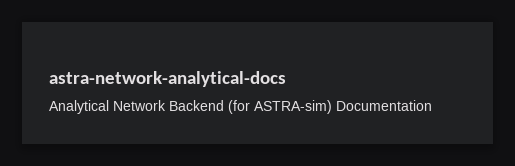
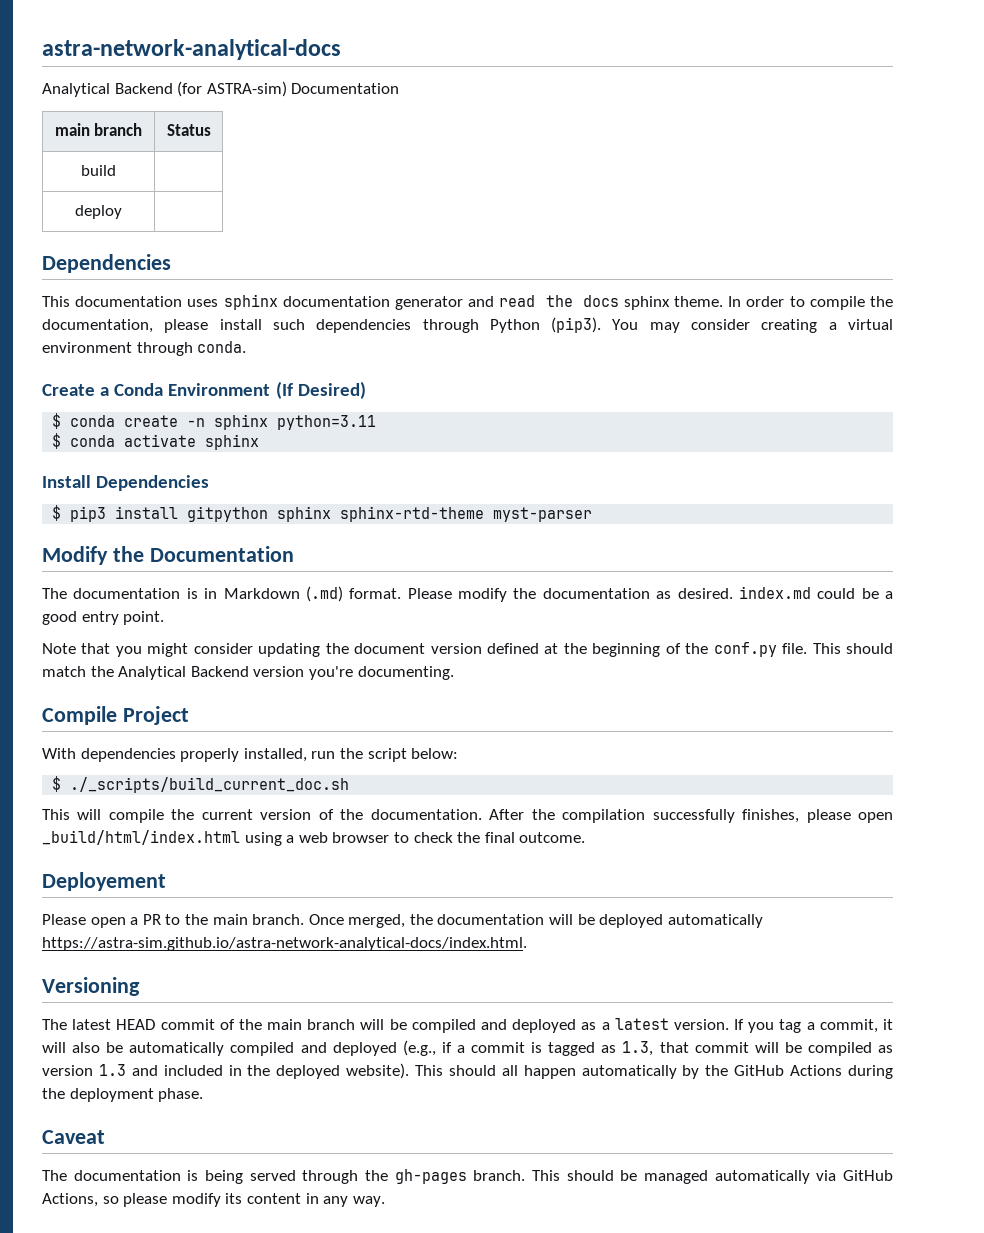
- Analytical Network Backend (for ASTRA-sim) Documentation
+ Analytical Backend (for ASTRA-sim) Documentation
+ main branch | Status
+ build |
+ deploy |
+ Dependencies
+ This documentation uses sphinx documentation generator and read the docs sphinx theme. In order to compile the documentation, please install such dependencies through Python (pip3). You may consider creating a virtual environment through conda.
+ Create a Conda Environment (If Desired)
+ $ conda create -n sphinx python=3.11
+ $ conda activate sphinx
+ Install Dependencies
+ $ pip3 install gitpython sphinx sphinx-rtd-theme myst-parser
+ Modify the Documentation
+ The documentation is in Markdown (.md) format. Please modify the documentation as desired. index.md could be a good entry point.
+ Note that you might consider updating the document version defined at the beginning of the conf.py file. This should match the Analytical Backend version you're documenting.
+ Compile Project
+ With dependencies properly installed, run the script below:
+ $ ./_scripts/build_current_doc.sh
+ This will compile the current version of the documentation. After the compilation successfully finishes, please open _build/html/index.html using a web browser to check the final outcome.
+ Deployement
+ Please open a PR to the main branch. Once merged, the documentation will be deployed automatically https://astra-sim.github.io/astra-network-analytical-docs/index.html.
+ Versioning
+ The latest HEAD commit of the main branch will be compiled and deployed as a latest version. If you tag a commit, it will also be automatically compiled and deployed (e.g., if a commit is tagged as 1.3, that commit will be compiled as version 1.3 and included in the deployed website). This should all happen automatically by the GitHub Actions during the deployment phase.
+ Caveat
+ The documentation is being served through the gh-pages branch. This should be managed automatically via GitHub Actions, so please modify its content in any way.

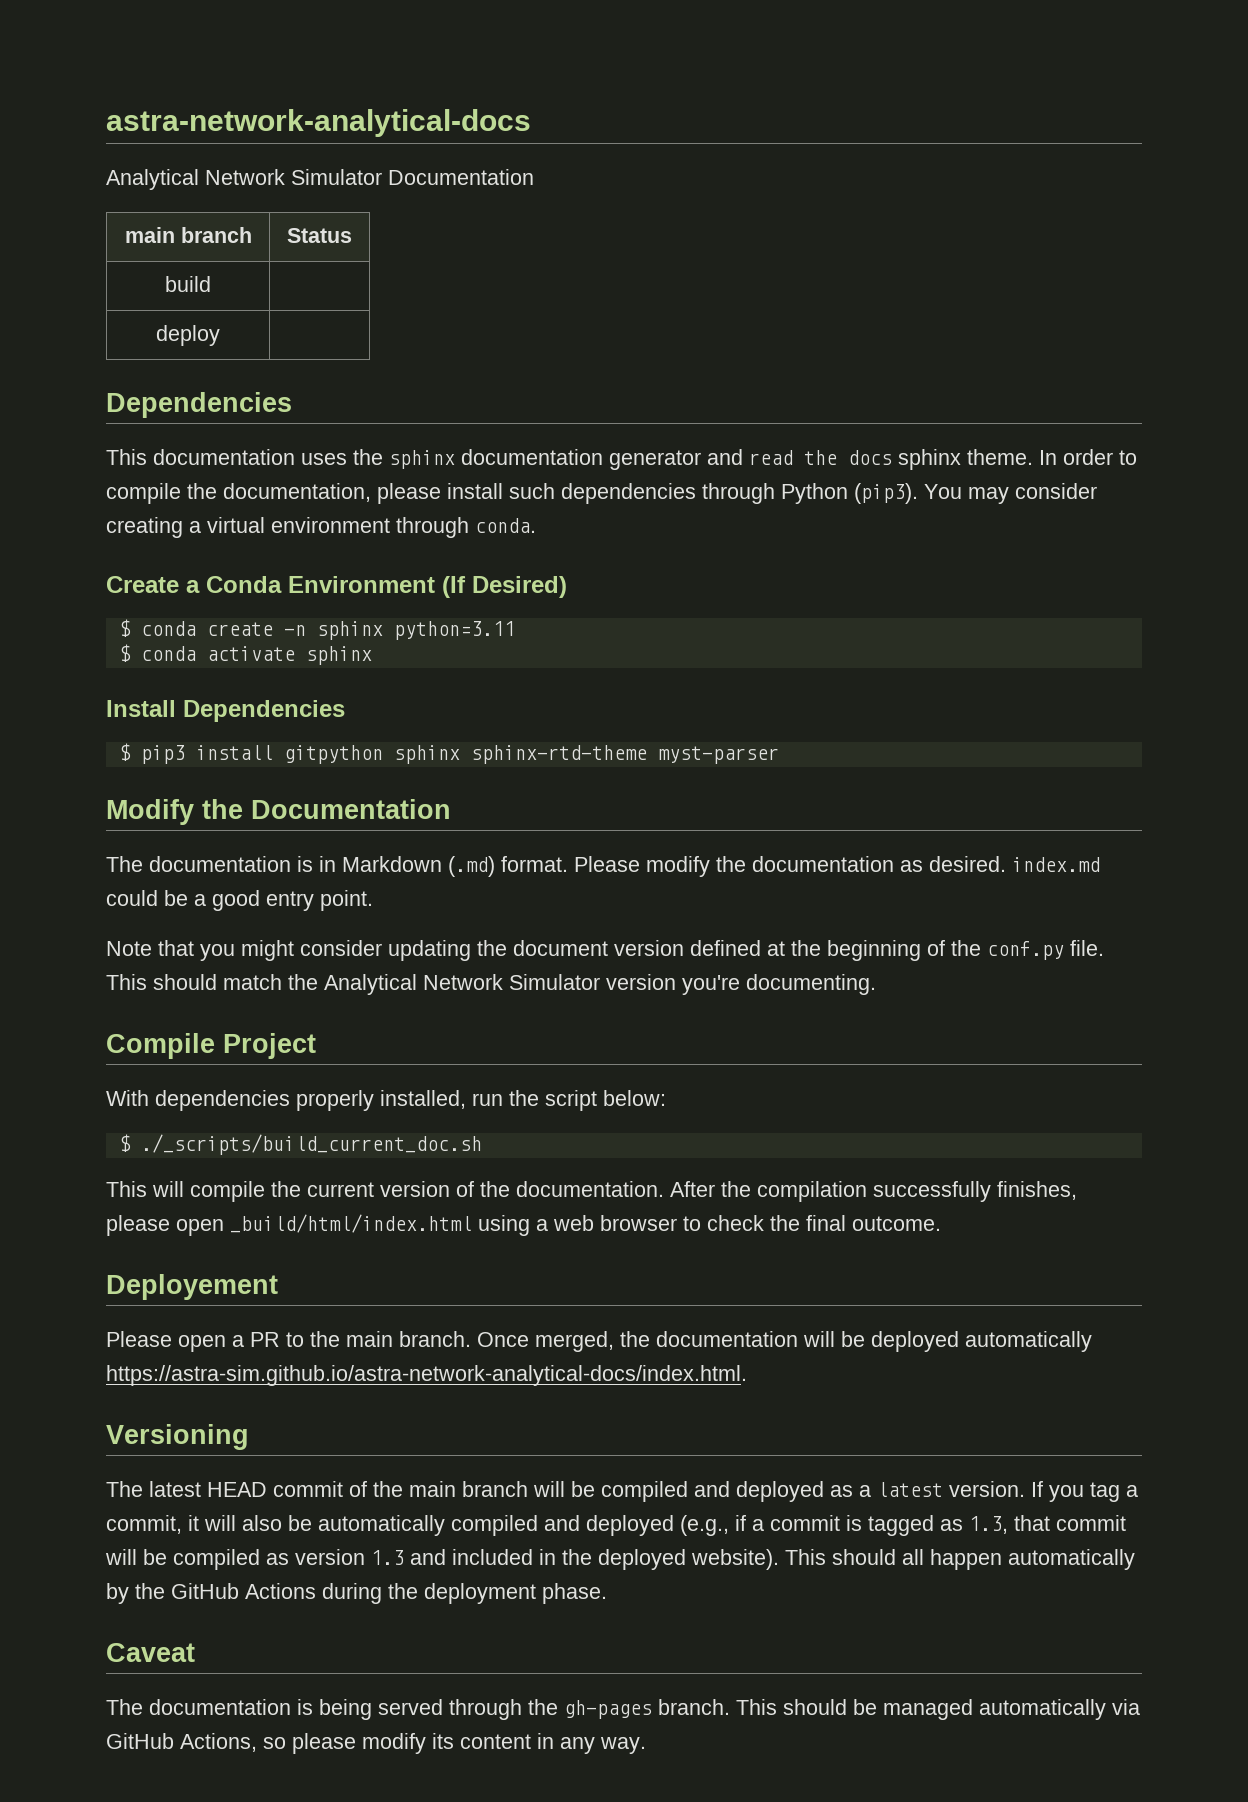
- Analytical Backend (for ASTRA-sim) Documentation
+ Analytical Network Simulator Documentation
- This documentation uses sphinx documentation generator and read the docs sphinx theme.
+ This documentation uses the sphinx documentation generator and read the docs sphinx theme.
- This should match the Analytical Backend version you're documenting.
+ This should match the Analytical Network Simulator version you're documenting.

